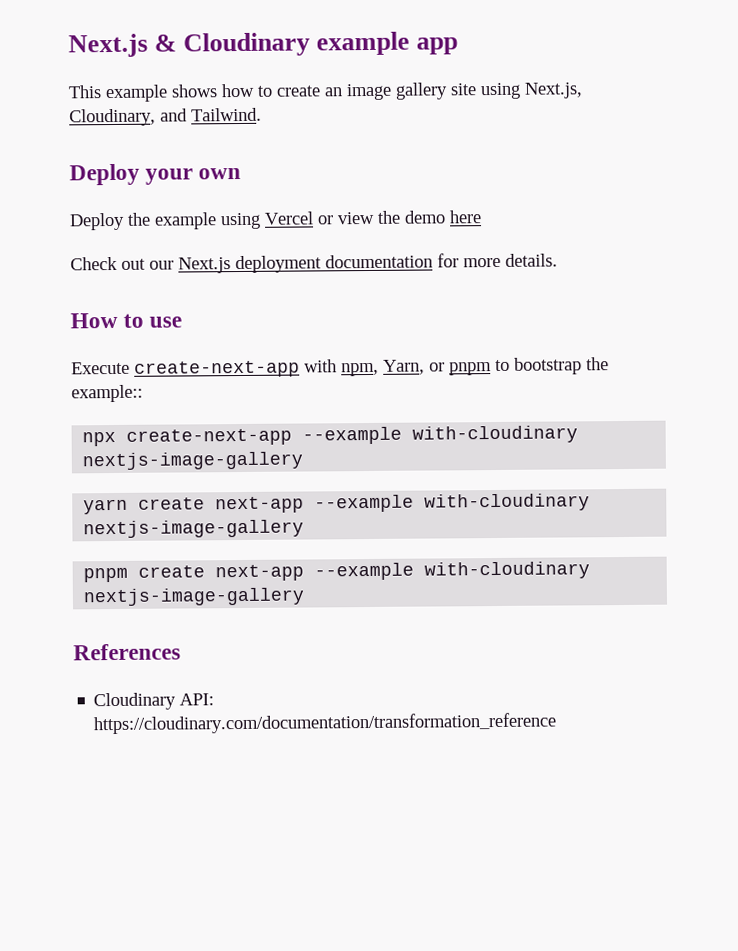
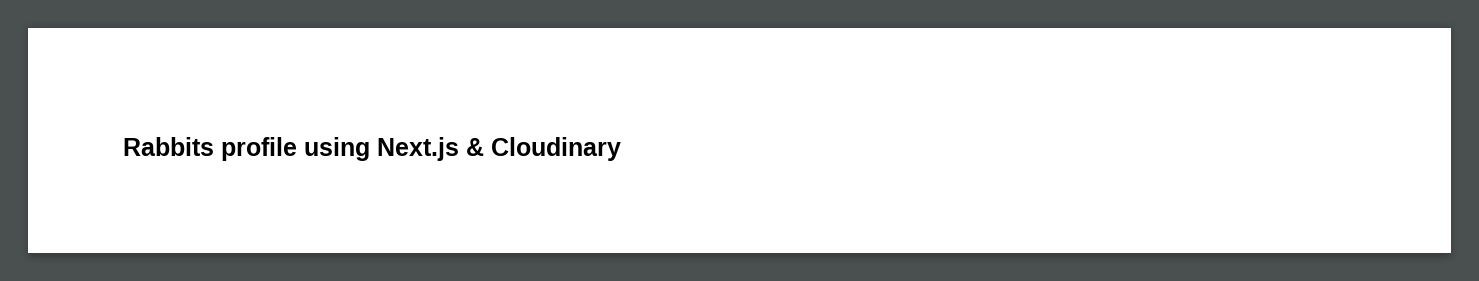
- Next.js & Cloudinary example app
- This example shows how to create an image gallery site using Next.js, Cloudinary, and Tailwind.
- Deploy your own
- Deploy the example using Vercel or view the demo here
- Check out our Next.js deployment documentation for more details.
- How to use
- Execute create-next-app with npm, Yarn, or pnpm to bootstrap the example::
- npx create-next-app --example with-cloudinary nextjs-image-gallery
- yarn create next-app --example with-cloudinary nextjs-image-gallery
- pnpm create next-app --example with-cloudinary nextjs-image-gallery
- References
- Cloudinary API: https://cloudinary.com/documentation/transformation_reference
+ Rabbits profile using Next.js & Cloudinary

